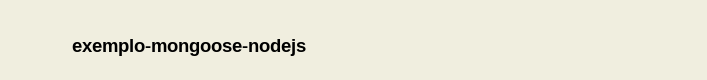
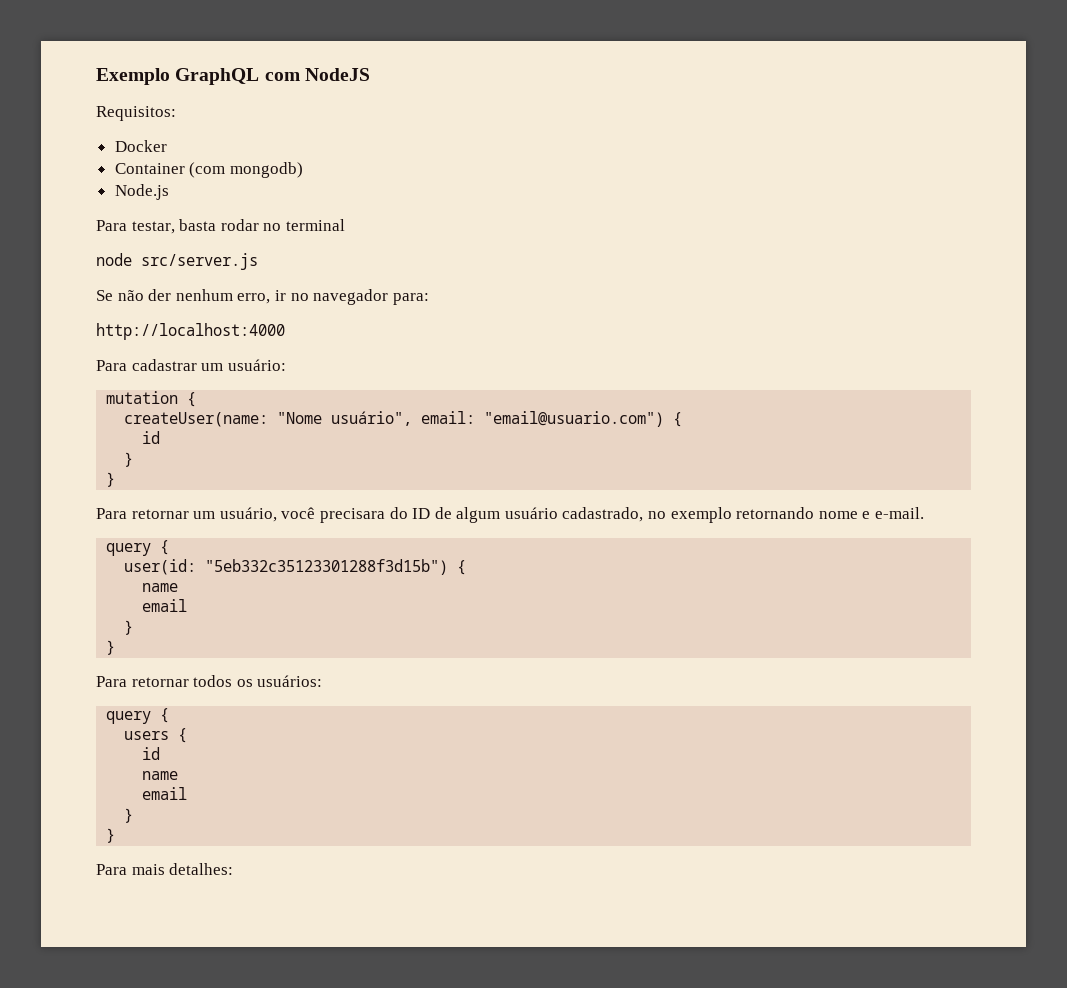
- exemplo-mongoose-nodejs
+ Exemplo GraphQL com NodeJS
+ Requisitos:
+ Docker
+ Container (com mongodb)
+ Node.js
+ Para testar, basta rodar no terminal
+ node src/server.js
+ Se não der nenhum erro, ir no navegador para:
+ http://localhost:4000
+ Para cadastrar um usuário:
+ mutation {
+ createUser(name: "Nome usuário", email: "email@usuario.com") {
+ id
+ }
+ }
+ Para retornar um usuário, você precisara do ID de algum usuário cadastrado, no exemplo retornando nome e e-mail.
+ query {
+ user(id: "5eb332c35123301288f3d15b") {
+ name
+ email
+ }
+ }
+ Para retornar todos os usuários:
+ query {
+ users {
+ id
+ name
+ email
+ }
+ }
+ Para mais detalhes:

